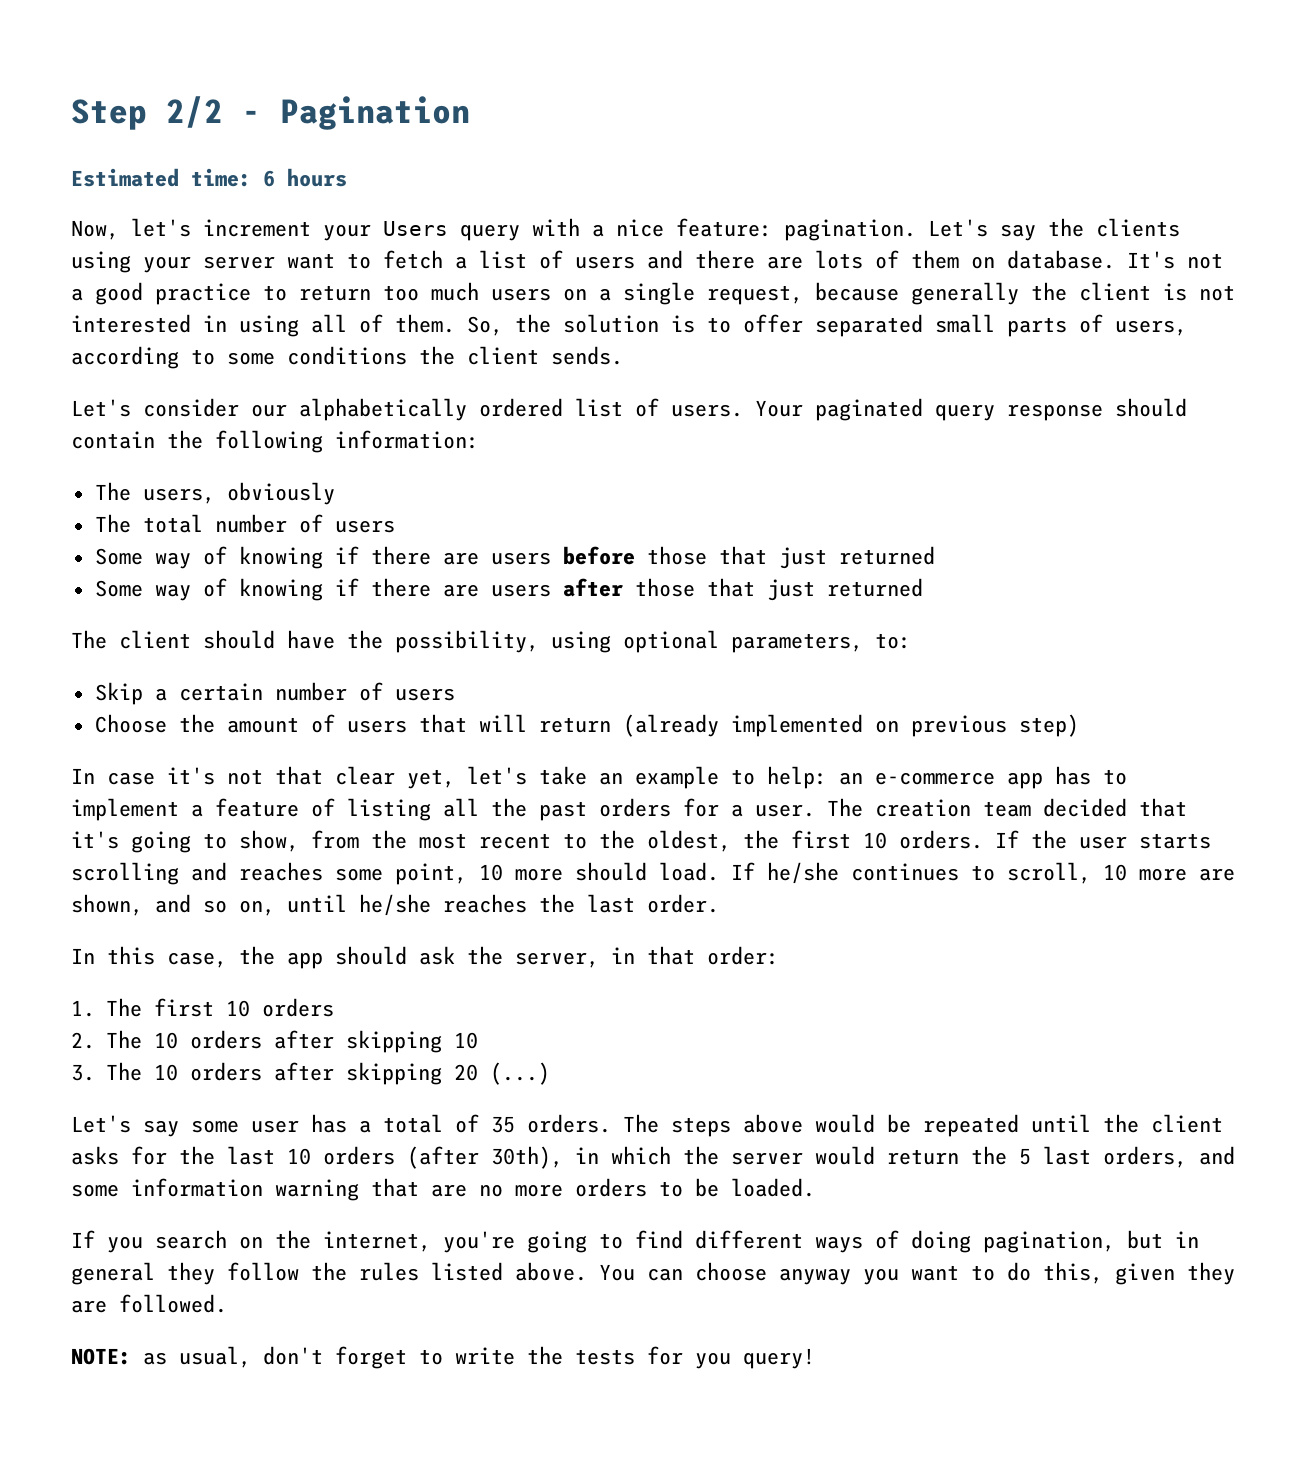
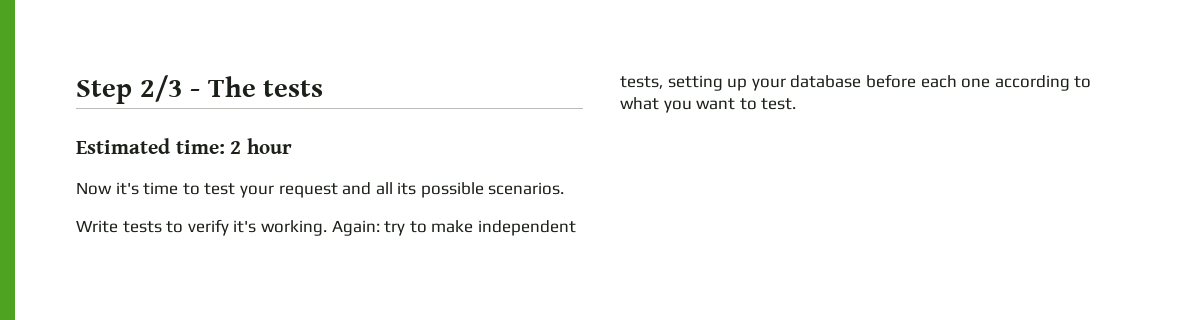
- Step 2/2 - Pagination
- Estimated time: 6 hours
- Now, let's increment your Users query with a nice feature: pagination. Let's say the clients using your server want to fetch a list of users and there are lots of them on database. It's not a good practice to return too much users on a single request, because generally the client is not interested in using all of them. So, the solution is to offer separated small parts of users, according to some conditions the client sends.
- Let's consider our alphabetically ordered list of users. Your paginated query response should contain the following information:
- The users, obviously
- The total number of users
- Some way of knowing if there are users before those that just returned
- Some way of knowing if there are users after those that just returned
- The client should have the possibility, using optional parameters, to:
- Skip a certain number of users
- Choose the amount of users that will return (already implemented on previous step)
- In case it's not that clear yet, let's take an example to help: an e-commerce app has to implement a feature of listing all the past orders for a user. The creation team decided that it's going to show, from the most recent to the oldest, the first 10 orders. If the user starts scrolling and reaches some point, 10 more should load. If he/she continues to scroll, 10 more are shown, and so on, until he/she reaches the last order.
- In this case, the app should ask the server, in that order:
- 1. The first 10 orders
- 2. The 10 orders after skipping 10
- 3. The 10 orders after skipping 20 (...)
- Let's say some user has a total of 35 orders. The steps above would be repeated until the client asks for the last 10 orders (after 30th), in which the server would return the 5 last orders, and some information warning that are no more orders to be loaded.
- If you search on the internet, you're going to find different ways of doing pagination, but in general they follow the rules listed above. You can choose anyway you want to do this, given they are followed.
- NOTE: as usual, don't forget to write the tests for you query!
+ Step 2/3 - The tests
+ Estimated time: 2 hour
+ Now it's time to test your request and all its possible scenarios.
+ Write tests to verify it's working. Again: try to make independent tests, setting up your database before each one according to what you want to test.

